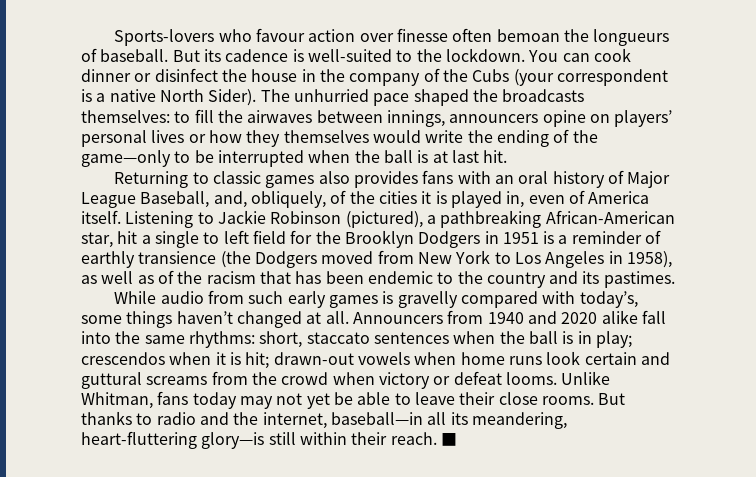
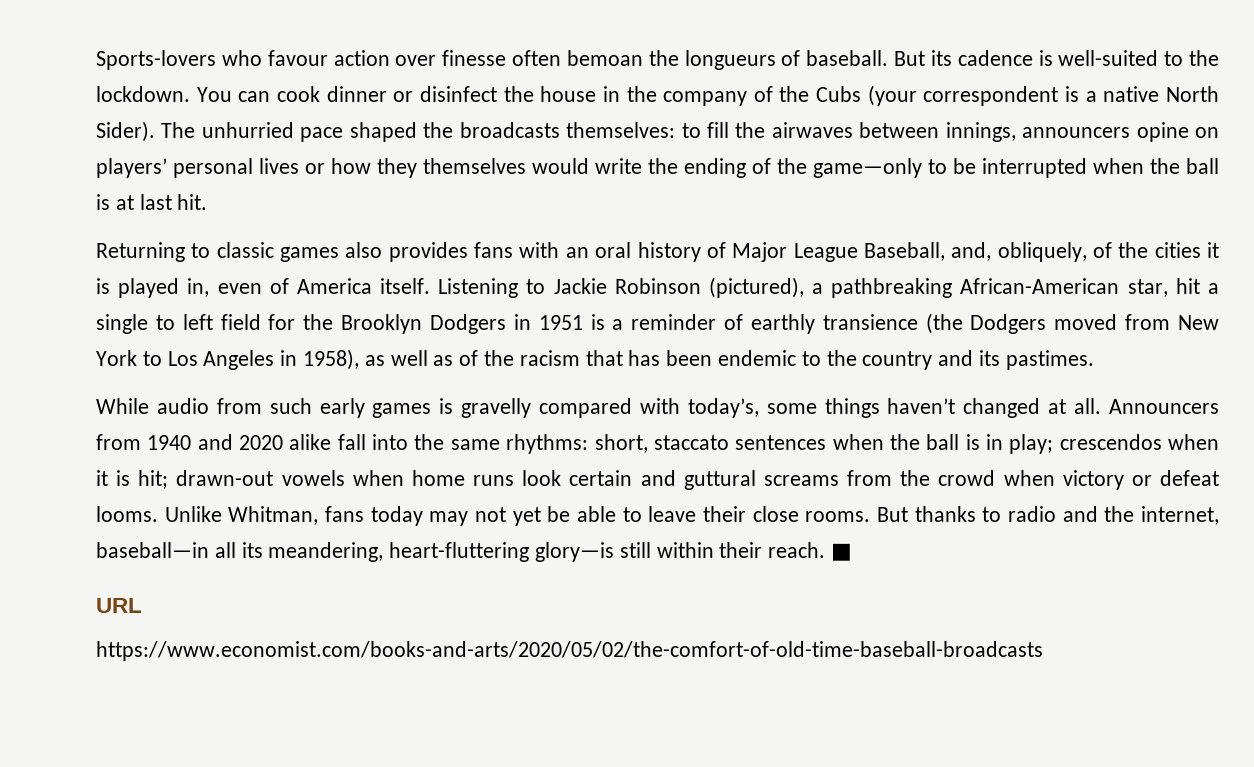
+ URL
+ https://www.economist.com/books-and-arts/2020/05/02/the-comfort-of-old-time-baseball-broadcasts

